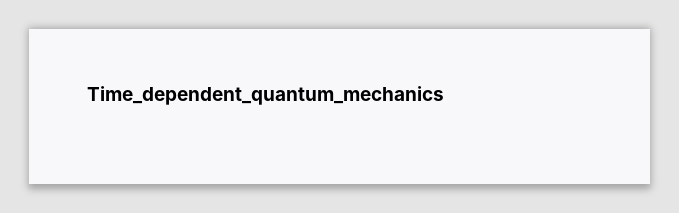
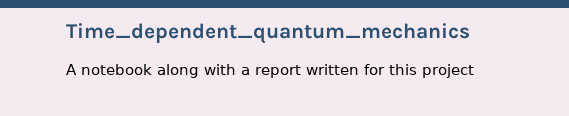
+ A notebook along with a report written for this project

